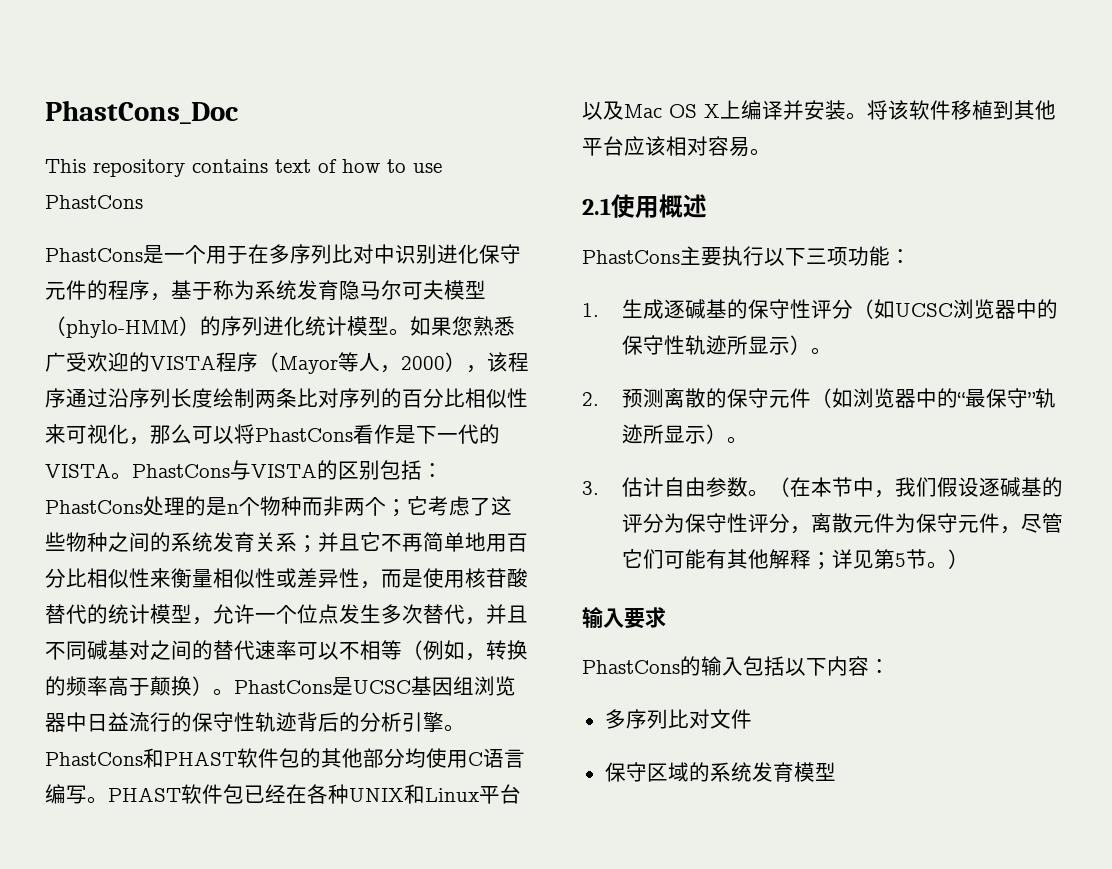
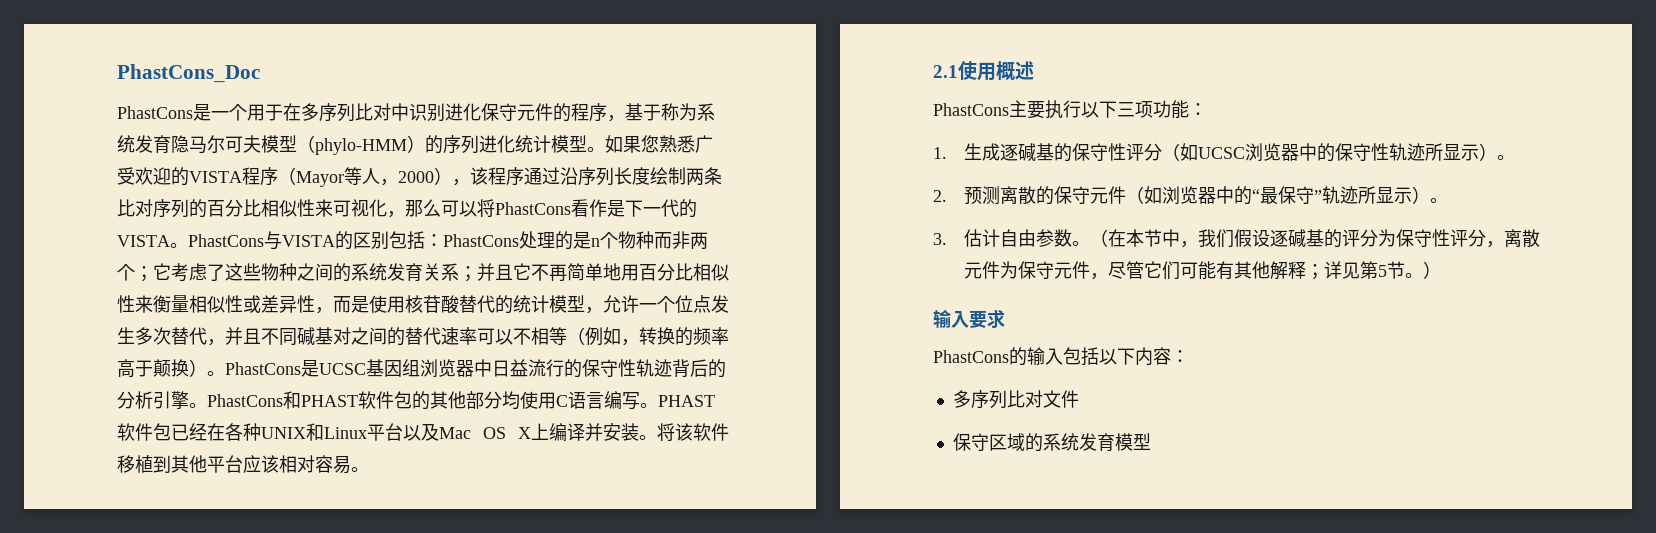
- This repository contains text of how to use PhastCons

